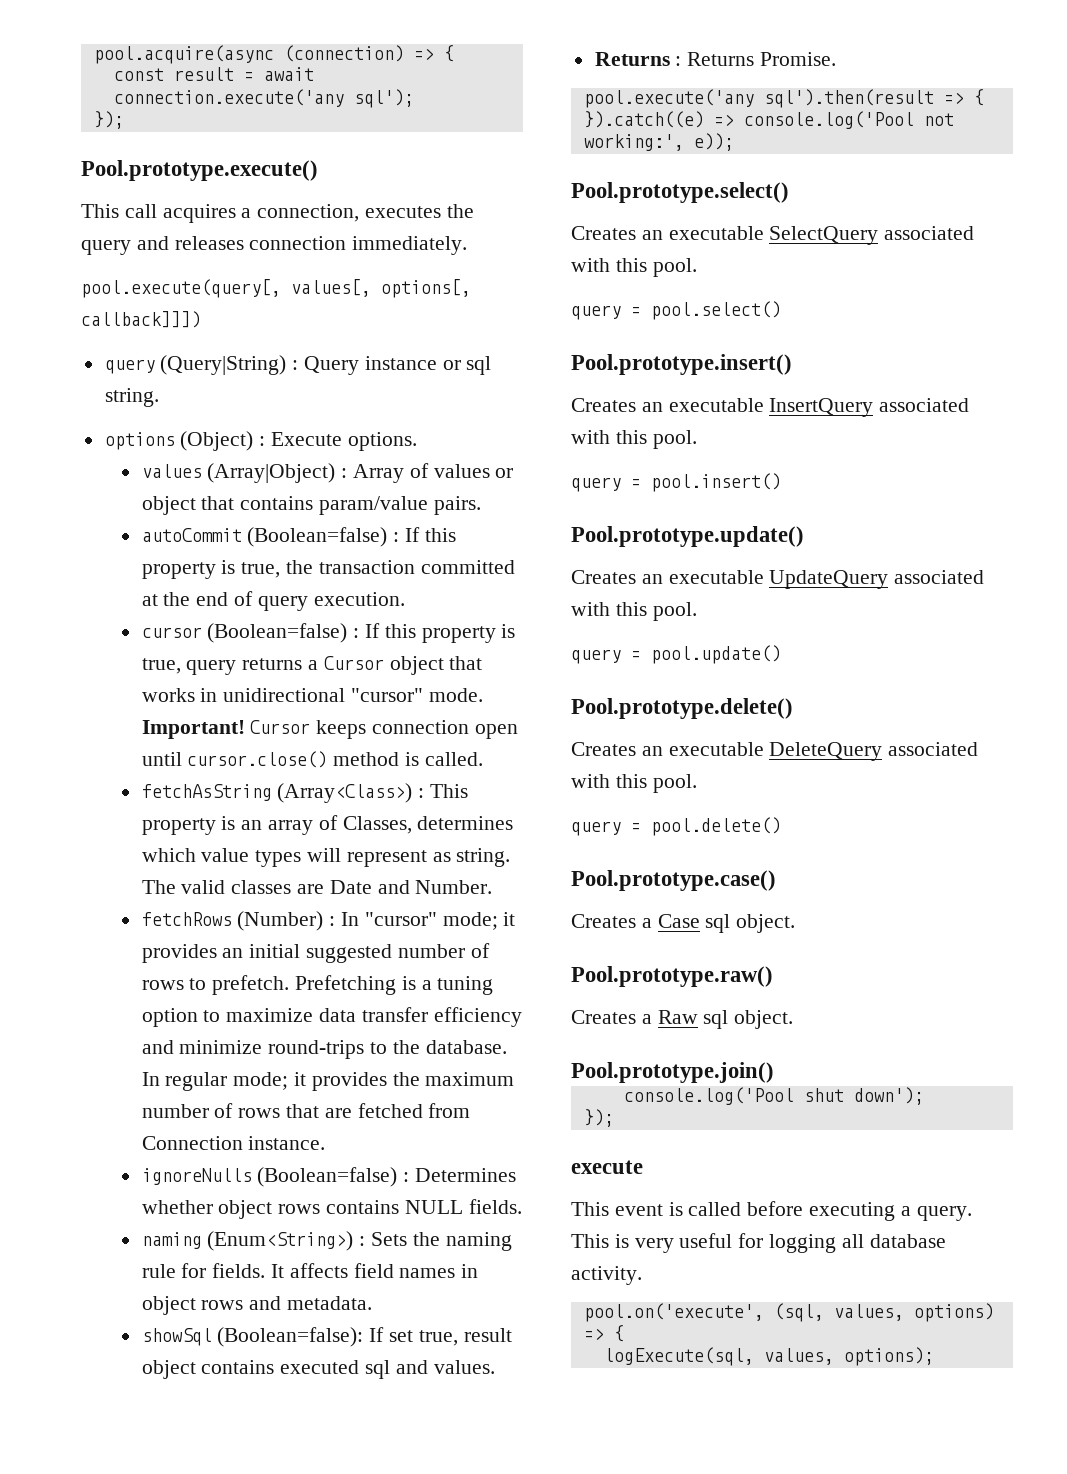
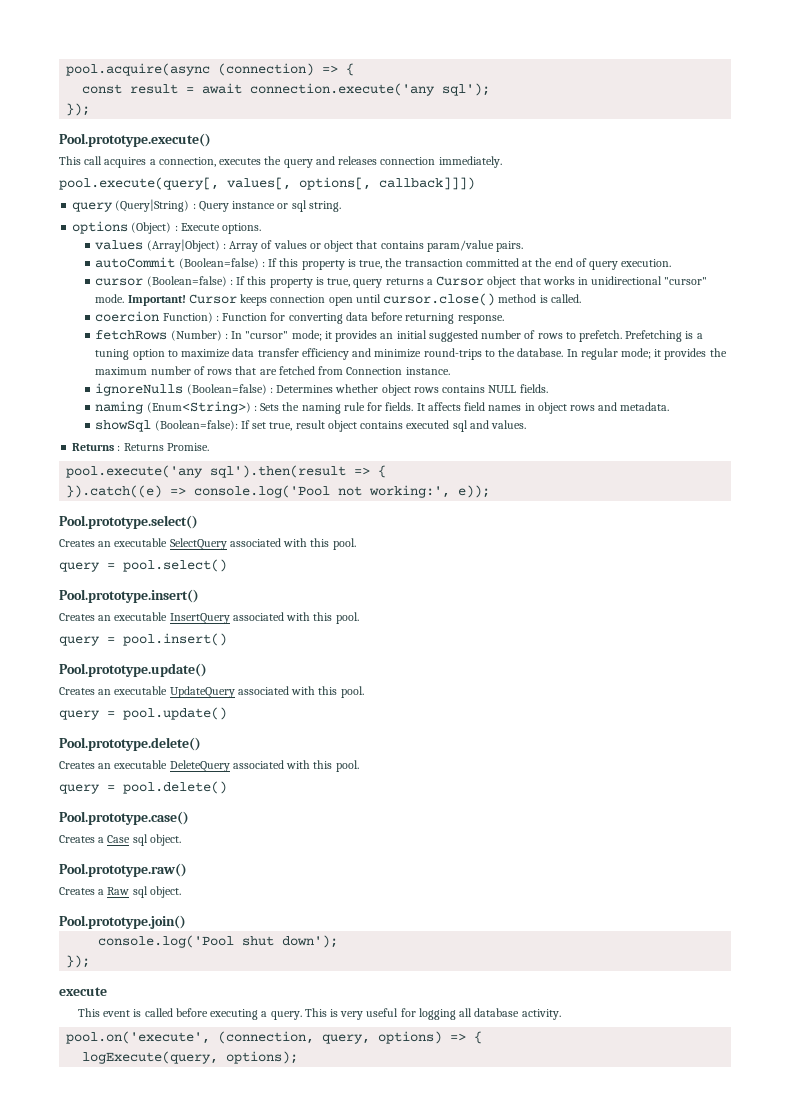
- fetchAsString (Array<Class>) : This property is an array of Classes, determines which value types will represent as string. The valid classes are Date and Number.
+ coercion Function) : Function for converting data before returning response.
- pool.on('execute', (sql, values, options) => {
+ pool.on('execute', (connection, query, options) => {
- logExecute(sql, values, options);
+ logExecute(query, options);

